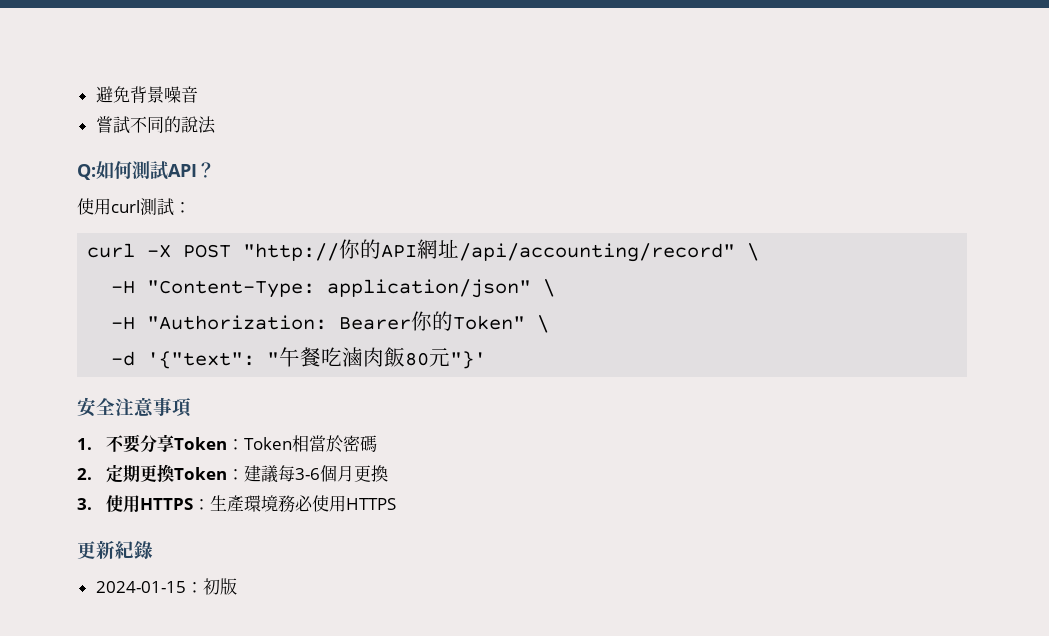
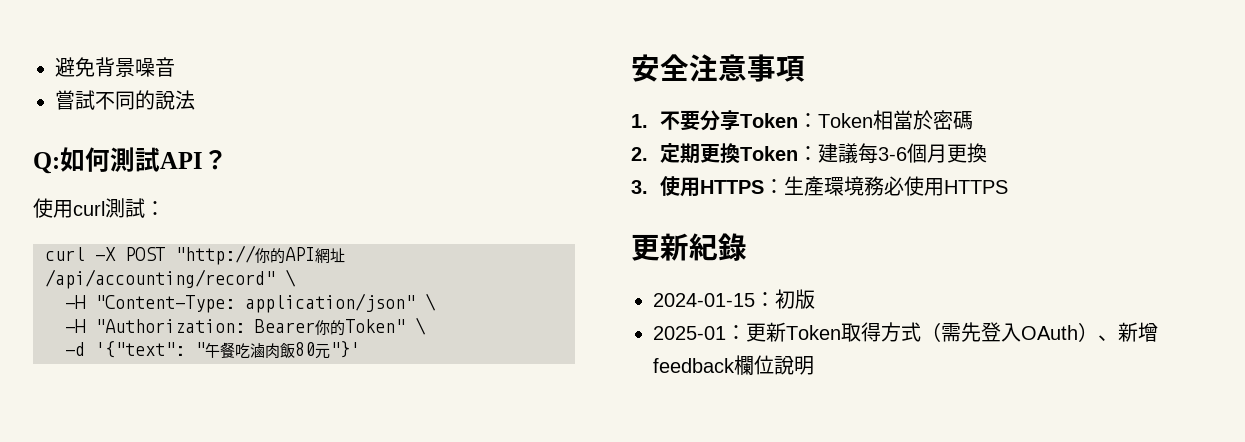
+ 2025-01：更新Token取得方式（需先登入OAuth）、新增feedback欄位說明

